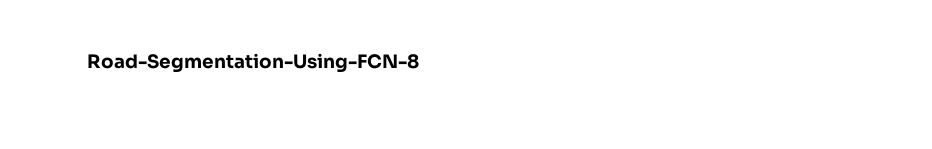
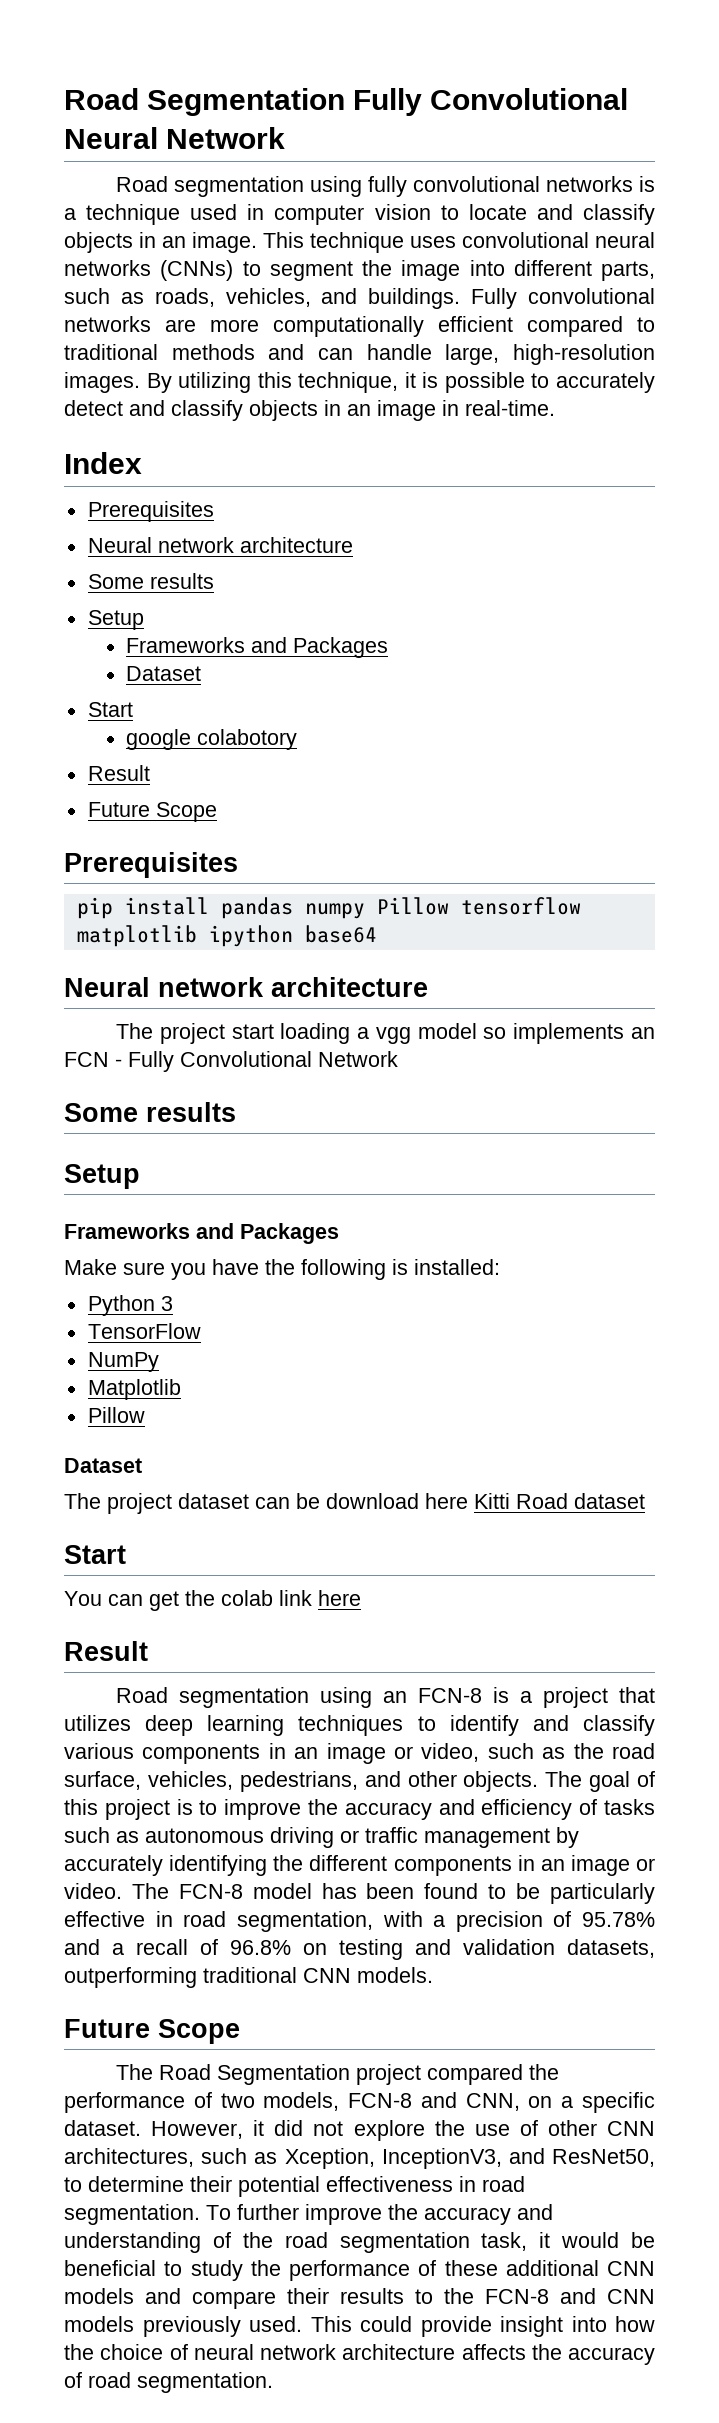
- Road-Segmentation-Using-FCN-8
+ Road Segmentation Fully Convolutional Neural Network
+ Road segmentation using fully convolutional networks is a technique used in computer vision to locate and classify objects in an image. This technique uses convolutional neural networks (CNNs) to segment the image into different parts, such as roads, vehicles, and buildings. Fully convolutional networks are more computationally efficient compared to traditional methods and can handle large, high-resolution images. By utilizing this technique, it is possible to accurately detect and classify objects in an image in real-time.
+ Index
+ Prerequisites
+ Neural network architecture
+ Some results
+ Setup
+ Frameworks and Packages
+ Dataset
+ Start
+ google colabotory
+ Result
+ Future Scope
+ Prerequisites
+ pip install pandas numpy Pillow tensorflow matplotlib ipython base64
+ Neural network architecture
+ The project start loading a vgg model so implements an FCN - Fully Convolutional Network
+ Some results
+ Setup
+ Frameworks and Packages
+ Make sure you have the following is installed:
+ Python 3
+ TensorFlow
+ NumPy
+ Matplotlib
+ Pillow
+ Dataset
+ The project dataset can be download here Kitti Road dataset
+ Start
+ You can get the colab link here
+ Result
+ Road segmentation using an FCN-8 is a project that utilizes deep learning techniques to identify and classify various components in an image or video, such as the road surface, vehicles, pedestrians, and other objects. The goal of this project is to improve the accuracy and efficiency of tasks such as autonomous driving or traffic management by accurately identifying the different components in an image or video. The FCN-8 model has been found to be particularly effective in road segmentation, with a precision of 95.78% and a recall of 96.8% on testing and validation datasets, outperforming traditional CNN models.
+ Future Scope
+ The Road Segmentation project compared the performance of two models, FCN-8 and CNN, on a specific dataset. However, it did not explore the use of other CNN architectures, such as Xception, InceptionV3, and ResNet50, to determine their potential effectiveness in road segmentation. To further improve the accuracy and understanding of the road segmentation task, it would be beneficial to study the performance of these additional CNN models and compare their results to the FCN-8 and CNN models previously used. This could provide insight into how the choice of neural network architecture affects the accuracy of road segmentation.

